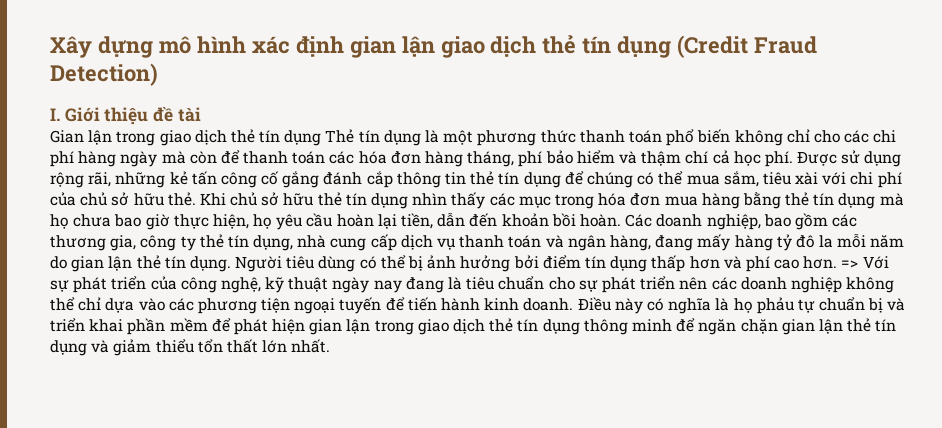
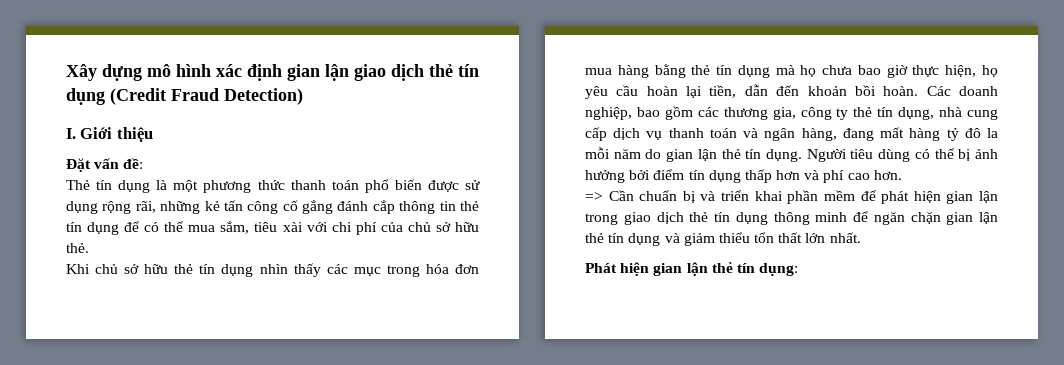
- I. Giới thiệu đề tài
- Gian lận trong giao dịch thẻ tín dụng Thẻ tín dụng là một phương thức thanh toán phổ biến không chỉ cho các chi phí hàng ngày mà còn để thanh toán các hóa đơn hàng tháng, phí bảo hiểm và thậm chí cả học phí. Được sử dụng rộng rãi, những kẻ tấn công cố gắng đánh cắp thông tin thẻ tín dụng để chúng có thể mua sắm, tiêu xài với chi phí của chủ sở hữu thẻ. Khi chủ sở hữu thẻ tín dụng nhìn thấy các mục trong hóa đơn mua hàng bằng thẻ tín dụng mà họ chưa bao giờ thực hiện, họ yêu cầu hoàn lại tiền, dẫn đến khoản bồi hoàn.
+ I. Giới thiệu
+ Đặt vấn đề:
+ Thẻ tín dụng là một phương thức thanh toán phổ biến được sử dụng rộng rãi, những kẻ tấn công cố gắng đánh cắp thông tin thẻ tín dụng để có thể mua sắm, tiêu xài với chi phí của chủ sở hữu thẻ.
+ Khi chủ sở hữu thẻ tín dụng nhìn thấy các mục trong hóa đơn mua hàng bằng thẻ tín dụng mà họ chưa bao giờ thực hiện, họ yêu cầu hoàn lại tiền, dẫn đến khoản bồi hoàn.
- Các doanh nghiệp, bao gồm các thương gia, công ty thẻ tín dụng, nhà cung cấp dịch vụ thanh toán và ngân hàng, đang mấy hàng tỷ đô la mỗi năm do gian lận thẻ tín dụng.
+ Các doanh nghiệp, bao gồm các thương gia, công ty thẻ tín dụng, nhà cung cấp dịch vụ thanh toán và ngân hàng, đang mất hàng tỷ đô la mỗi năm do gian lận thẻ tín dụng.
- Người tiêu dùng có thể bị ảnh hưởng bởi điểm tín dụng thấp hơn và phí cao hơn. => Với sự phát triển của công nghệ, kỹ thuật ngày nay đang là tiêu chuẩn cho sự phát triển nên các doanh nghiệp không thể chỉ dựa vào các phương tiện ngoại tuyến để tiến hành kinh doanh. Điều này có nghĩa là họ phảu tự chuẩn bị và triển khai phần mềm để phát hiện gian lận trong giao dịch thẻ tín dụng thông minh để ngăn chặn gian lận thẻ tín dụng và giảm thiểu tổn thất lớn nhất.
+ Người tiêu dùng có thể bị ảnh hưởng bởi điểm tín dụng thấp hơn và phí cao hơn.
+ => Cần chuẩn bị và triển khai phần mềm để phát hiện gian lận trong giao dịch thẻ tín dụng thông minh để ngăn chặn gian lận thẻ tín dụng và giảm thiểu tổn thất lớn nhất.
+ Phát hiện gian lận thẻ tín dụng:

